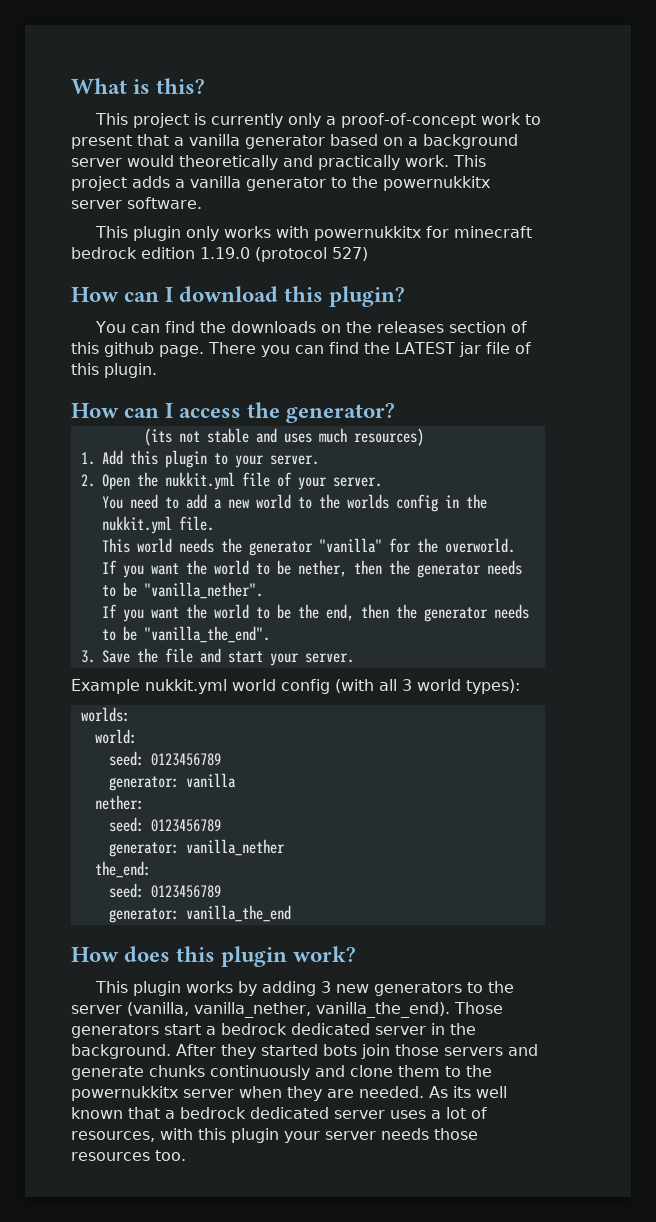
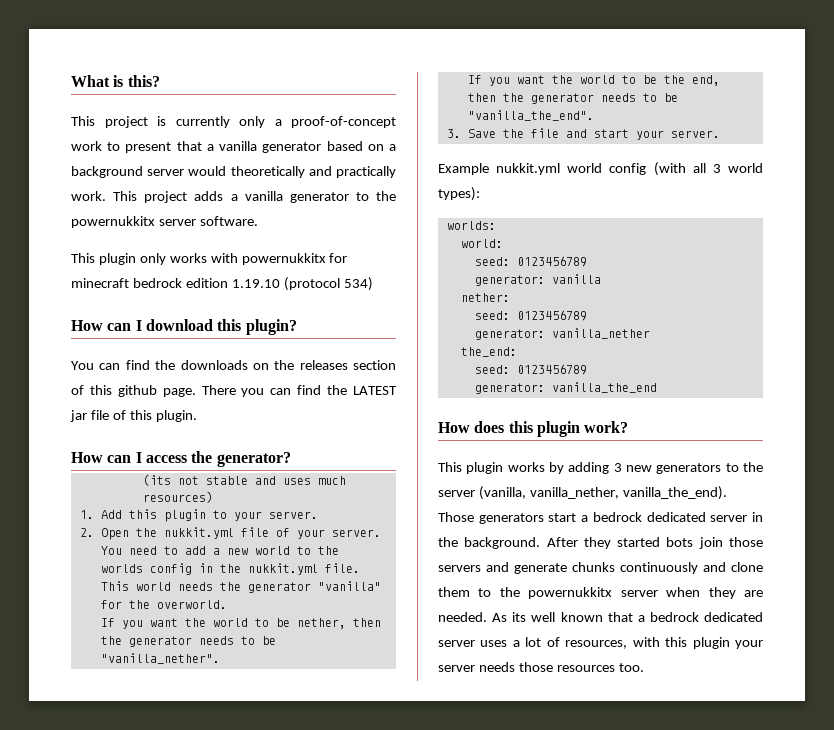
- This plugin only works with powernukkitx for minecraft bedrock edition 1.19.0 (protocol 527)
+ This plugin only works with powernukkitx for minecraft bedrock edition 1.19.10 (protocol 534)

